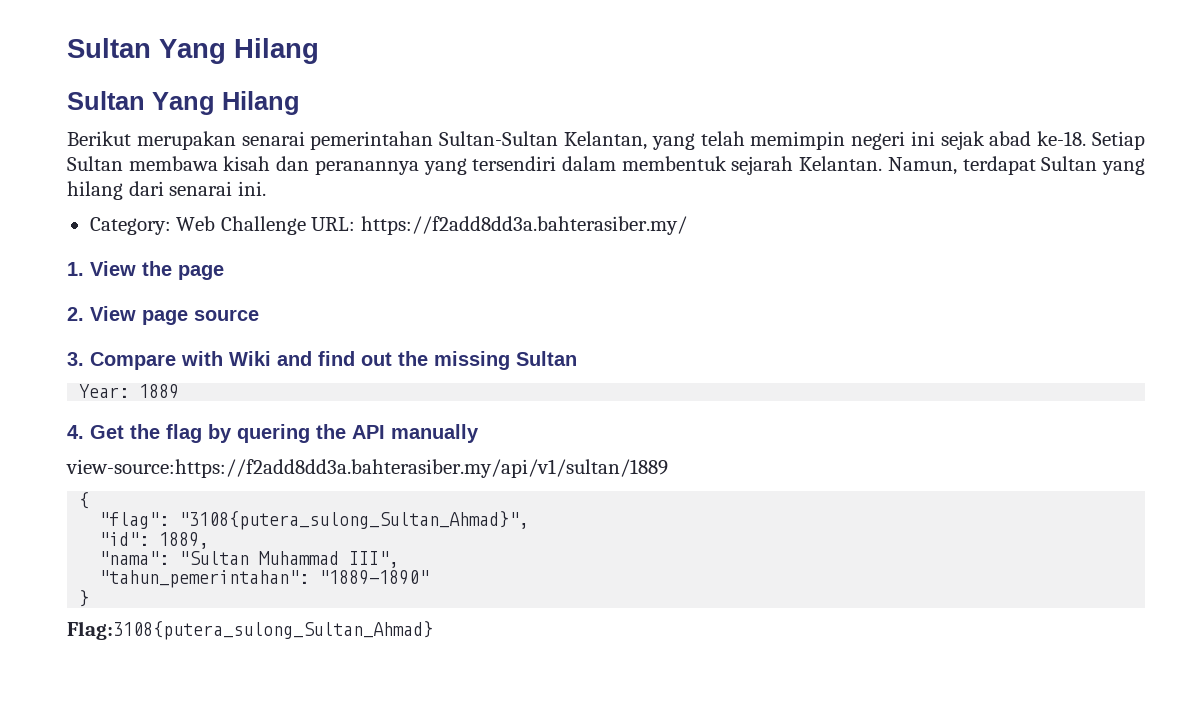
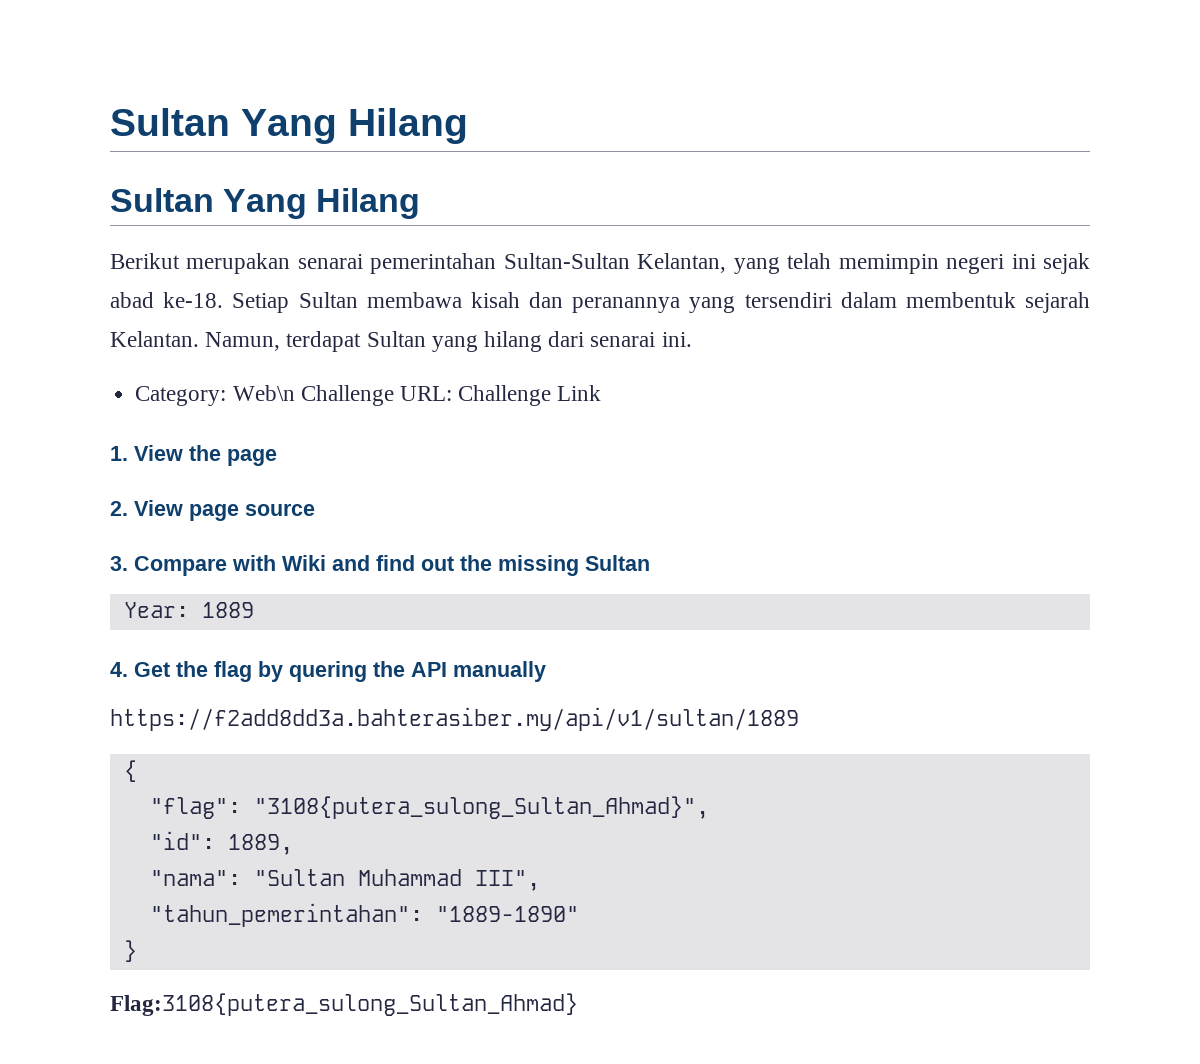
- Category: Web Challenge URL: https://f2add8dd3a.bahterasiber.my/
+ Category: Web\n Challenge URL: Challenge Link
- view-source:https://f2add8dd3a.bahterasiber.my/api/v1/sultan/1889
+ https://f2add8dd3a.bahterasiber.my/api/v1/sultan/1889

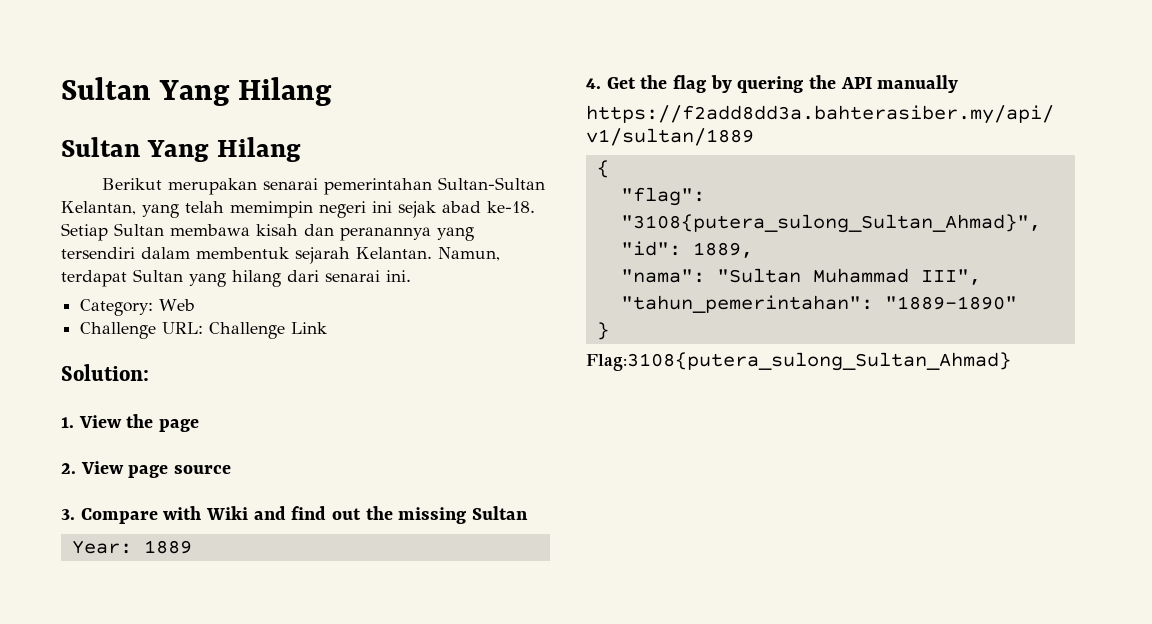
- Category: Web\n Challenge URL: Challenge Link
+ Category: Web
+ Challenge URL: Challenge Link
+ Solution:

